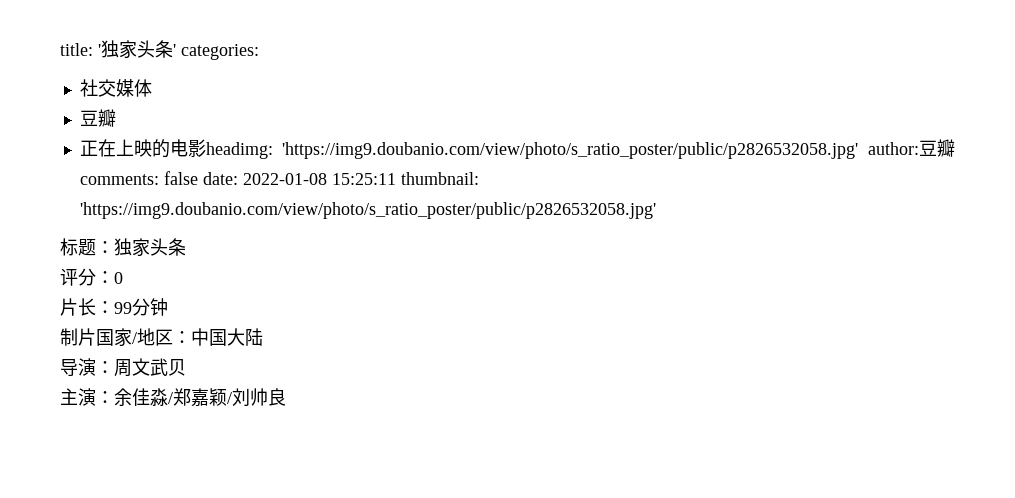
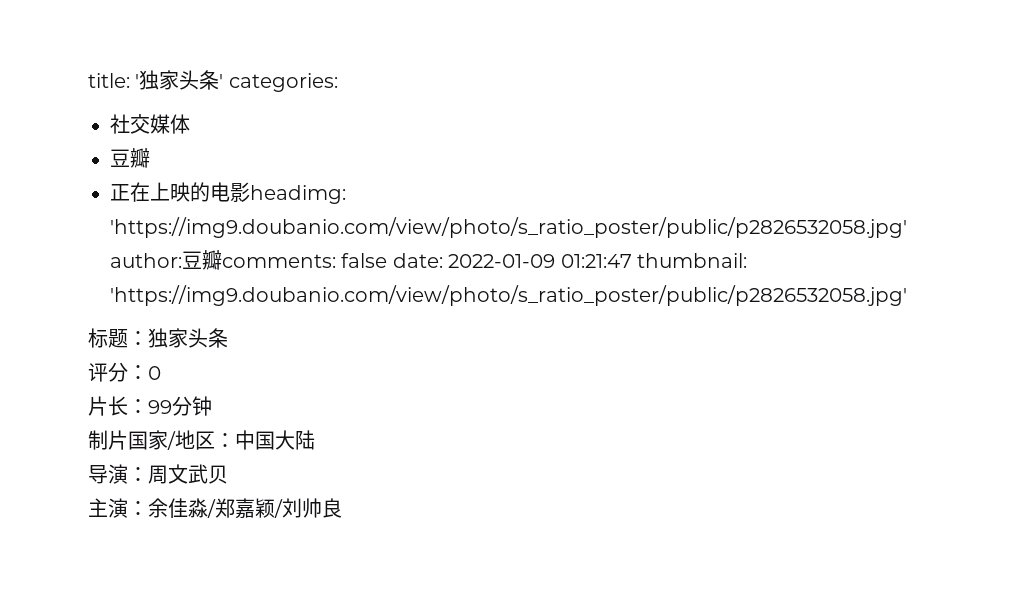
- 正在上映的电影headimg: 'https://img9.doubanio.com/view/photo/s_ratio_poster/public/p2826532058.jpg' author:豆瓣comments: false date: 2022-01-08 15:25:11 thumbnail: 'https://img9.doubanio.com/view/photo/s_ratio_poster/public/p2826532058.jpg'
+ 正在上映的电影headimg: 'https://img9.doubanio.com/view/photo/s_ratio_poster/public/p2826532058.jpg' author:豆瓣comments: false date: 2022-01-09 01:21:47 thumbnail: 'https://img9.doubanio.com/view/photo/s_ratio_poster/public/p2826532058.jpg'

